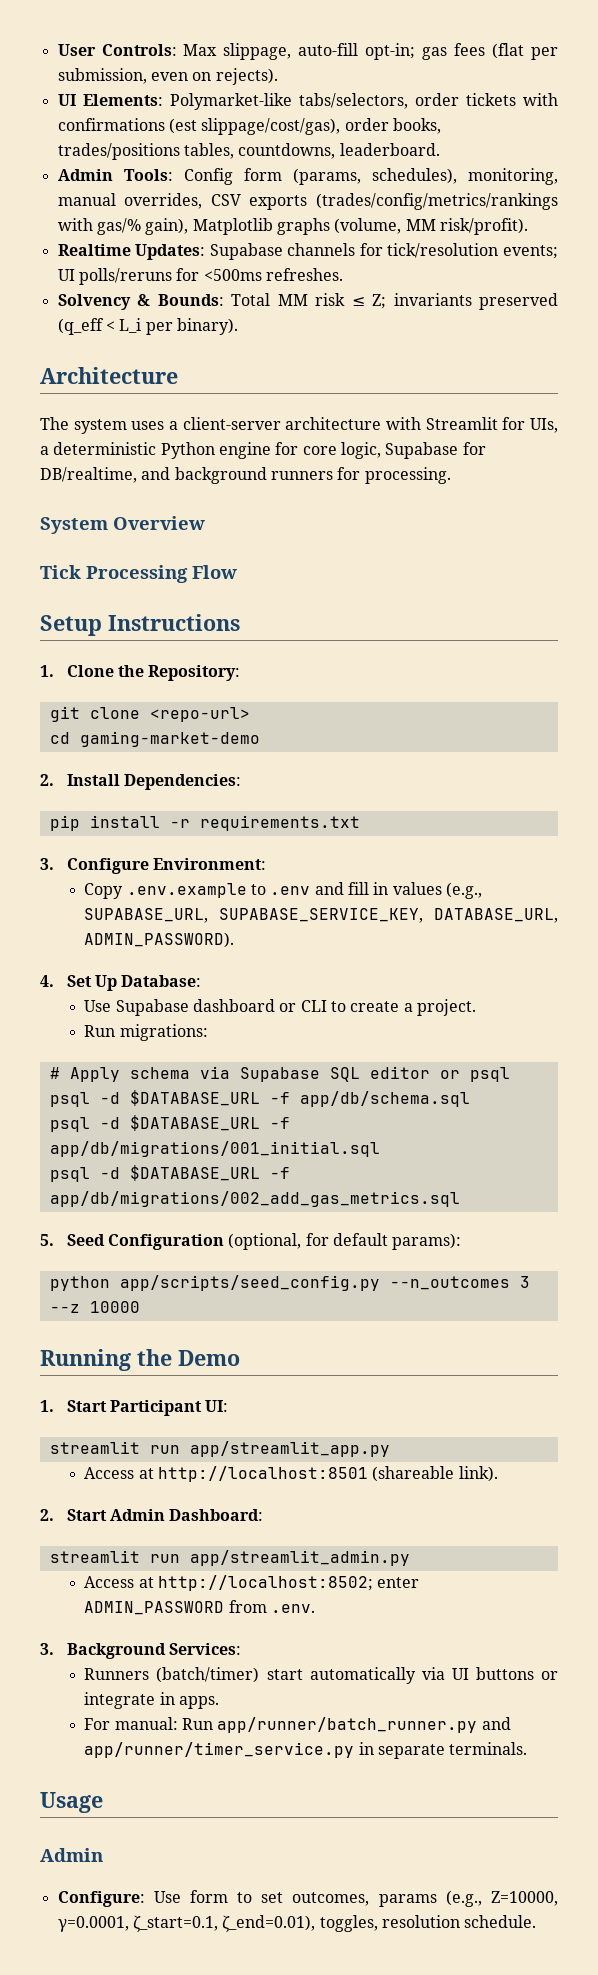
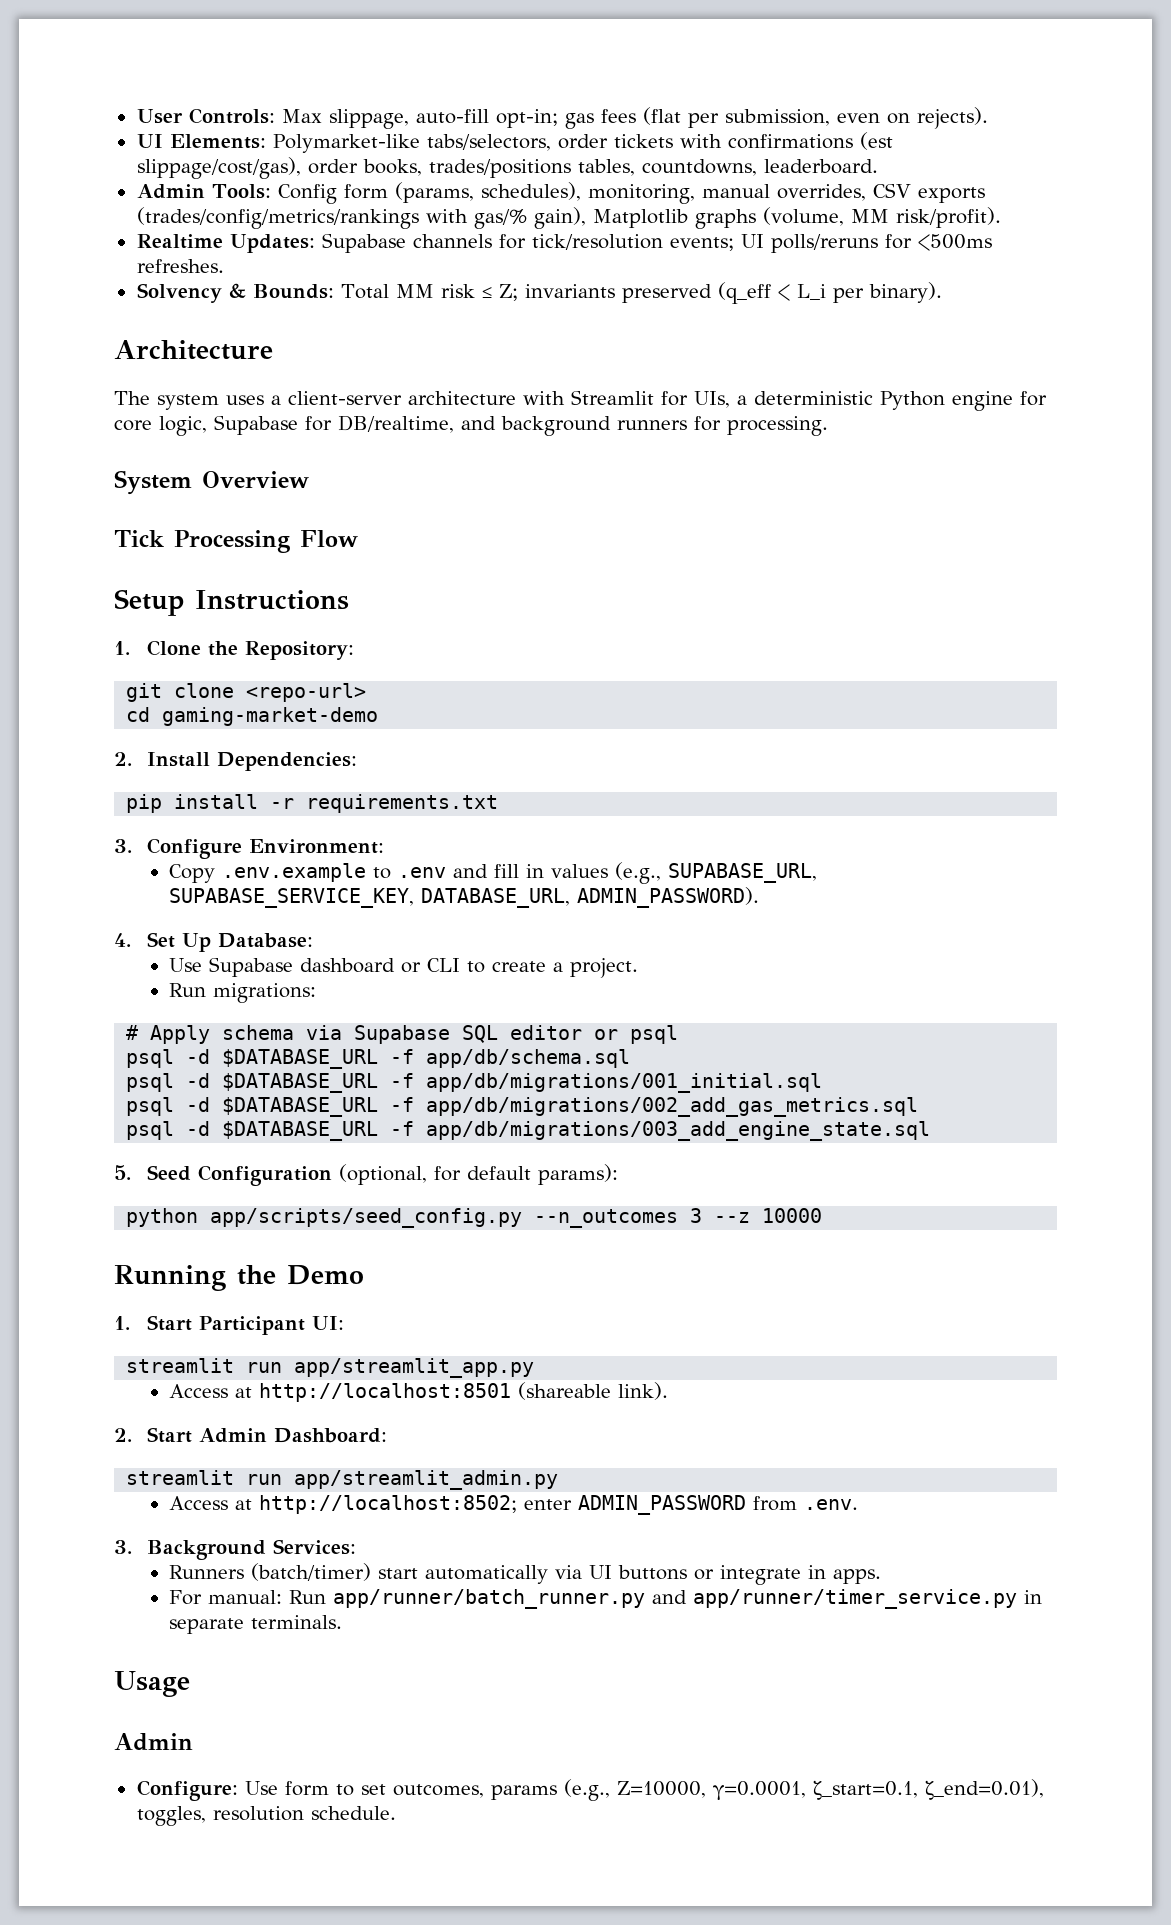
+ psql -d $DATABASE_URL -f app/db/migrations/003_add_engine_state.sql

